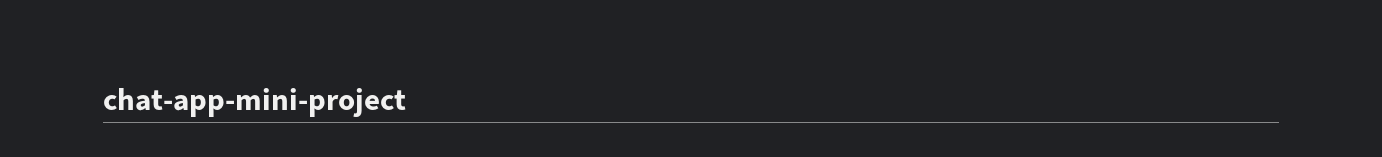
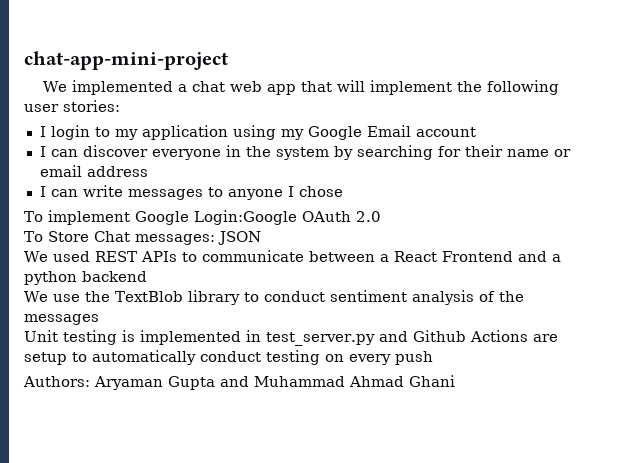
+ We implemented a chat web app that will implement the following user stories:
+ I login to my application using my Google Email account
+ I can discover everyone in the system by searching for their name or email address
+ I can write messages to anyone I chose
+ To implement Google Login:Google OAuth 2.0
+ To Store Chat messages: JSON
+ We used REST APIs to communicate between a React Frontend and a python backend
+ We use the TextBlob library to conduct sentiment analysis of the messages
+ Unit testing is implemented in test_server.py and Github Actions are setup to automatically conduct testing on every push
+ Authors: Aryaman Gupta and Muhammad Ahmad Ghani

